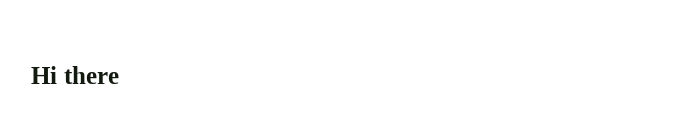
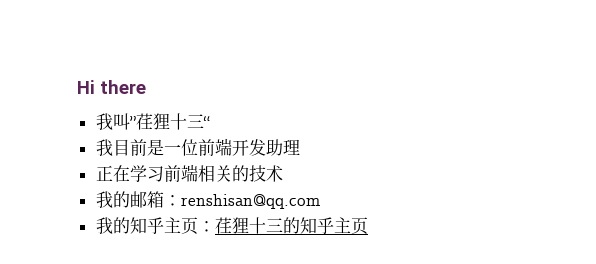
+ 我叫”荏狸十三“
+ 我目前是一位前端开发助理
+ 正在学习前端相关的技术
+ 我的邮箱：renshisan@qq.com
+ 我的知乎主页：荏狸十三的知乎主页

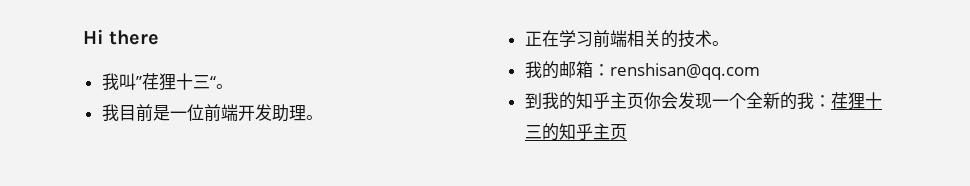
- 我叫”荏狸十三“
+ 我叫”荏狸十三“。
- 我目前是一位前端开发助理
+ 我目前是一位前端开发助理。
- 正在学习前端相关的技术
+ 正在学习前端相关的技术。
- 我的知乎主页：荏狸十三的知乎主页
+ 到我的知乎主页你会发现一个全新的我：荏狸十三的知乎主页

